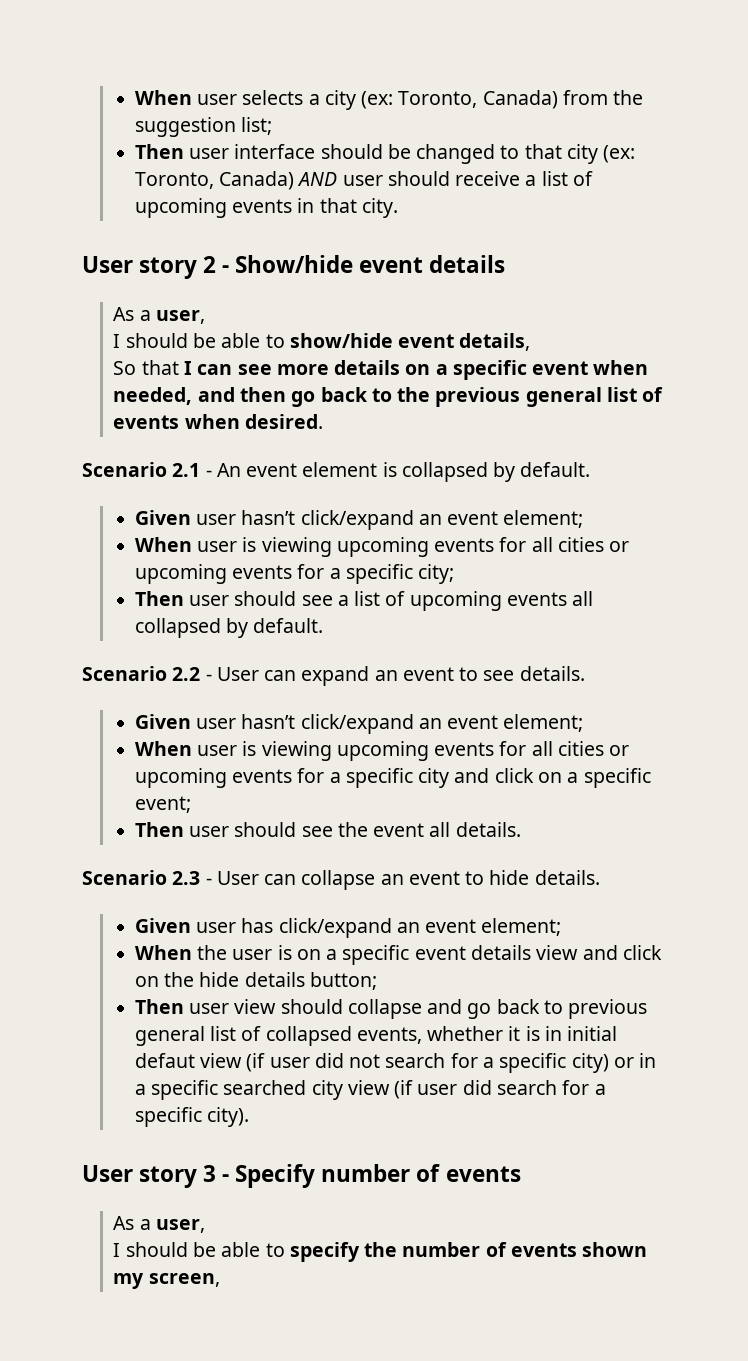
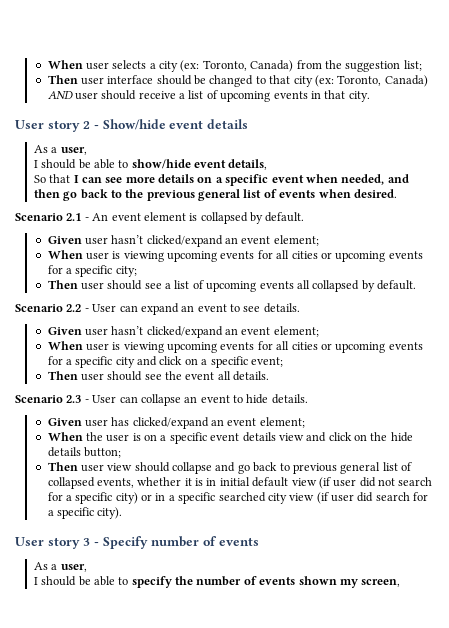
  Scenario 2.1 - An event element is collapsed by default.
- Given user hasn’t click/expand an event element;
+ Given user hasn’t clicked/expand an event element;
  Scenario 2.2 - User can expand an event to see details.
- Given user hasn’t click/expand an event element;
+ Given user hasn’t clicked/expand an event element;
- Given user has click/expand an event element;
+ Given user has clicked/expand an event element;
- Then user view should collapse and go back to previous general list of collapsed events, whether it is in initial defaut view (if user did not search for a specific city) or in a specific searched city view (if user did search for a specific city).
+ Then user view should collapse and go back to previous general list of collapsed events, whether it is in initial default view (if user did not search for a specific city) or in a specific searched city view (if user did search for a specific city).

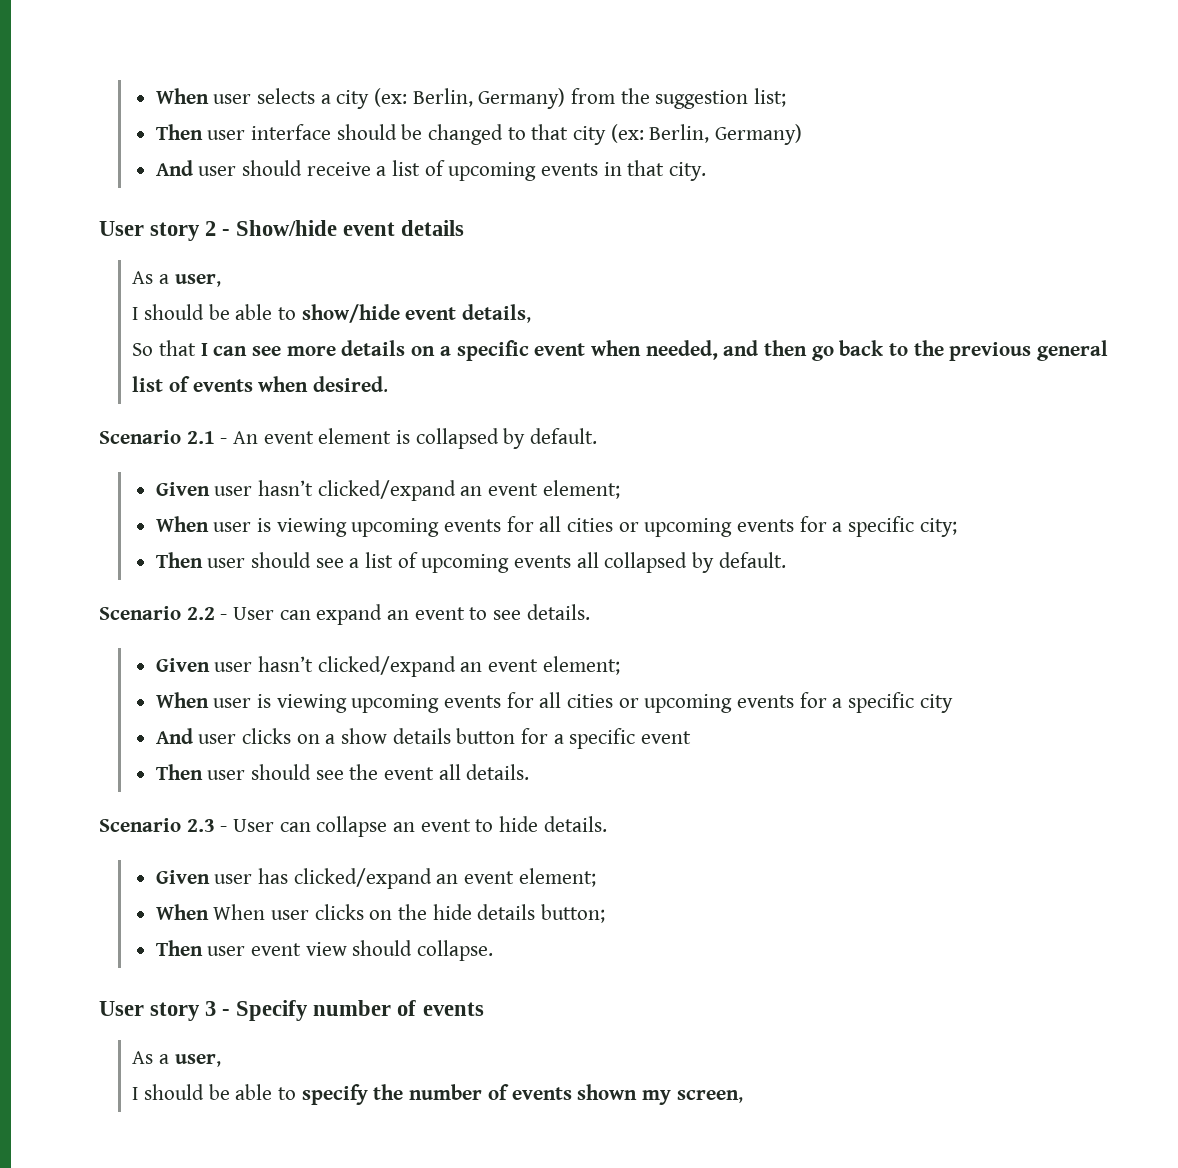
- When user selects a city (ex: Toronto, Canada) from the suggestion list;
+ When user selects a city (ex: Berlin, Germany) from the suggestion list;
- Then user interface should be changed to that city (ex: Toronto, Canada) AND user should receive a list of upcoming events in that city.
+ Then user interface should be changed to that city (ex: Berlin, Germany)
+ And user should receive a list of upcoming events in that city.
- When user is viewing upcoming events for all cities or upcoming events for a specific city and click on a specific event;
+ When user is viewing upcoming events for all cities or upcoming events for a specific city
+ And user clicks on a show details button for a specific event
- When the user is on a specific event details view and click on the hide details button;
+ When When user clicks on the hide details button;
- Then user view should collapse and go back to previous general list of collapsed events, whether it is in initial default view (if user did not search for a specific city) or in a specific searched city view (if user did search for a specific city).
+ Then user event view should collapse.

